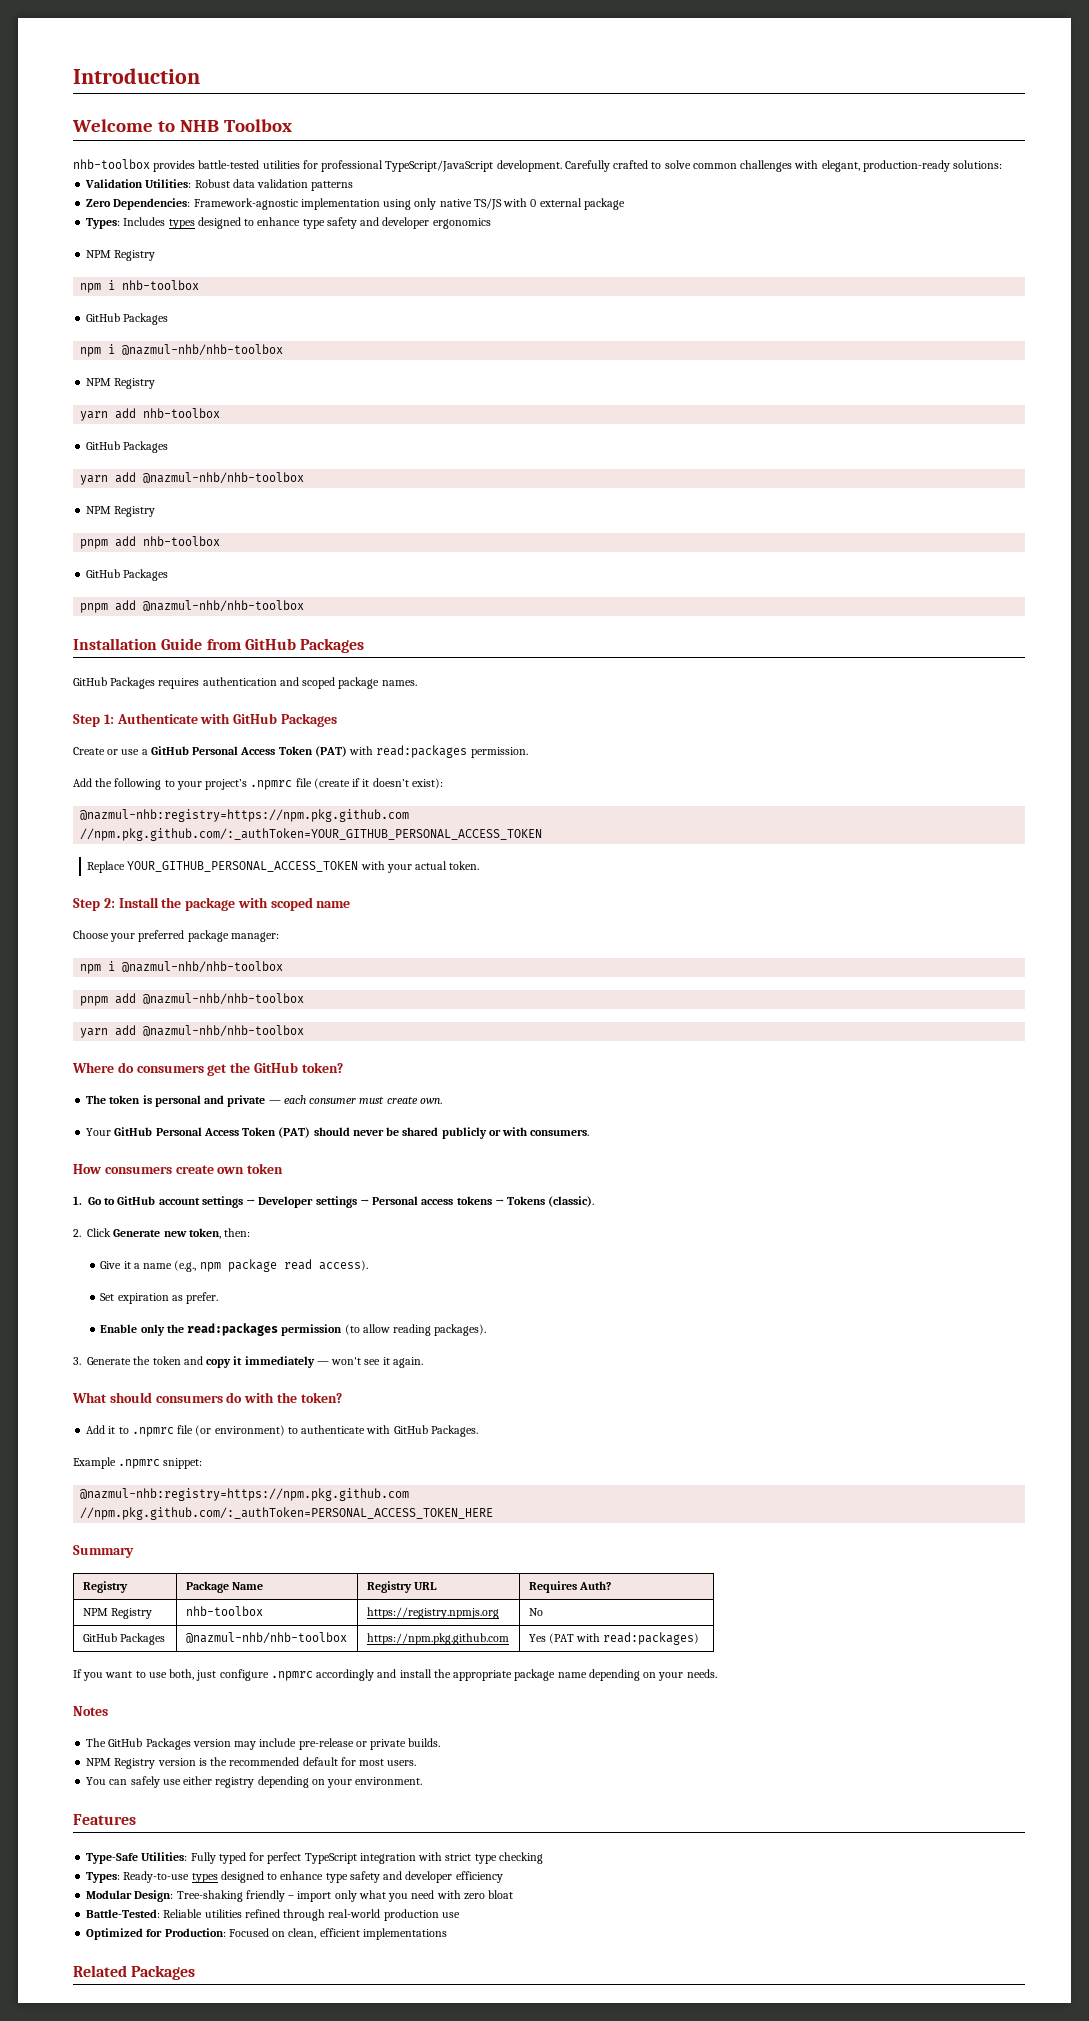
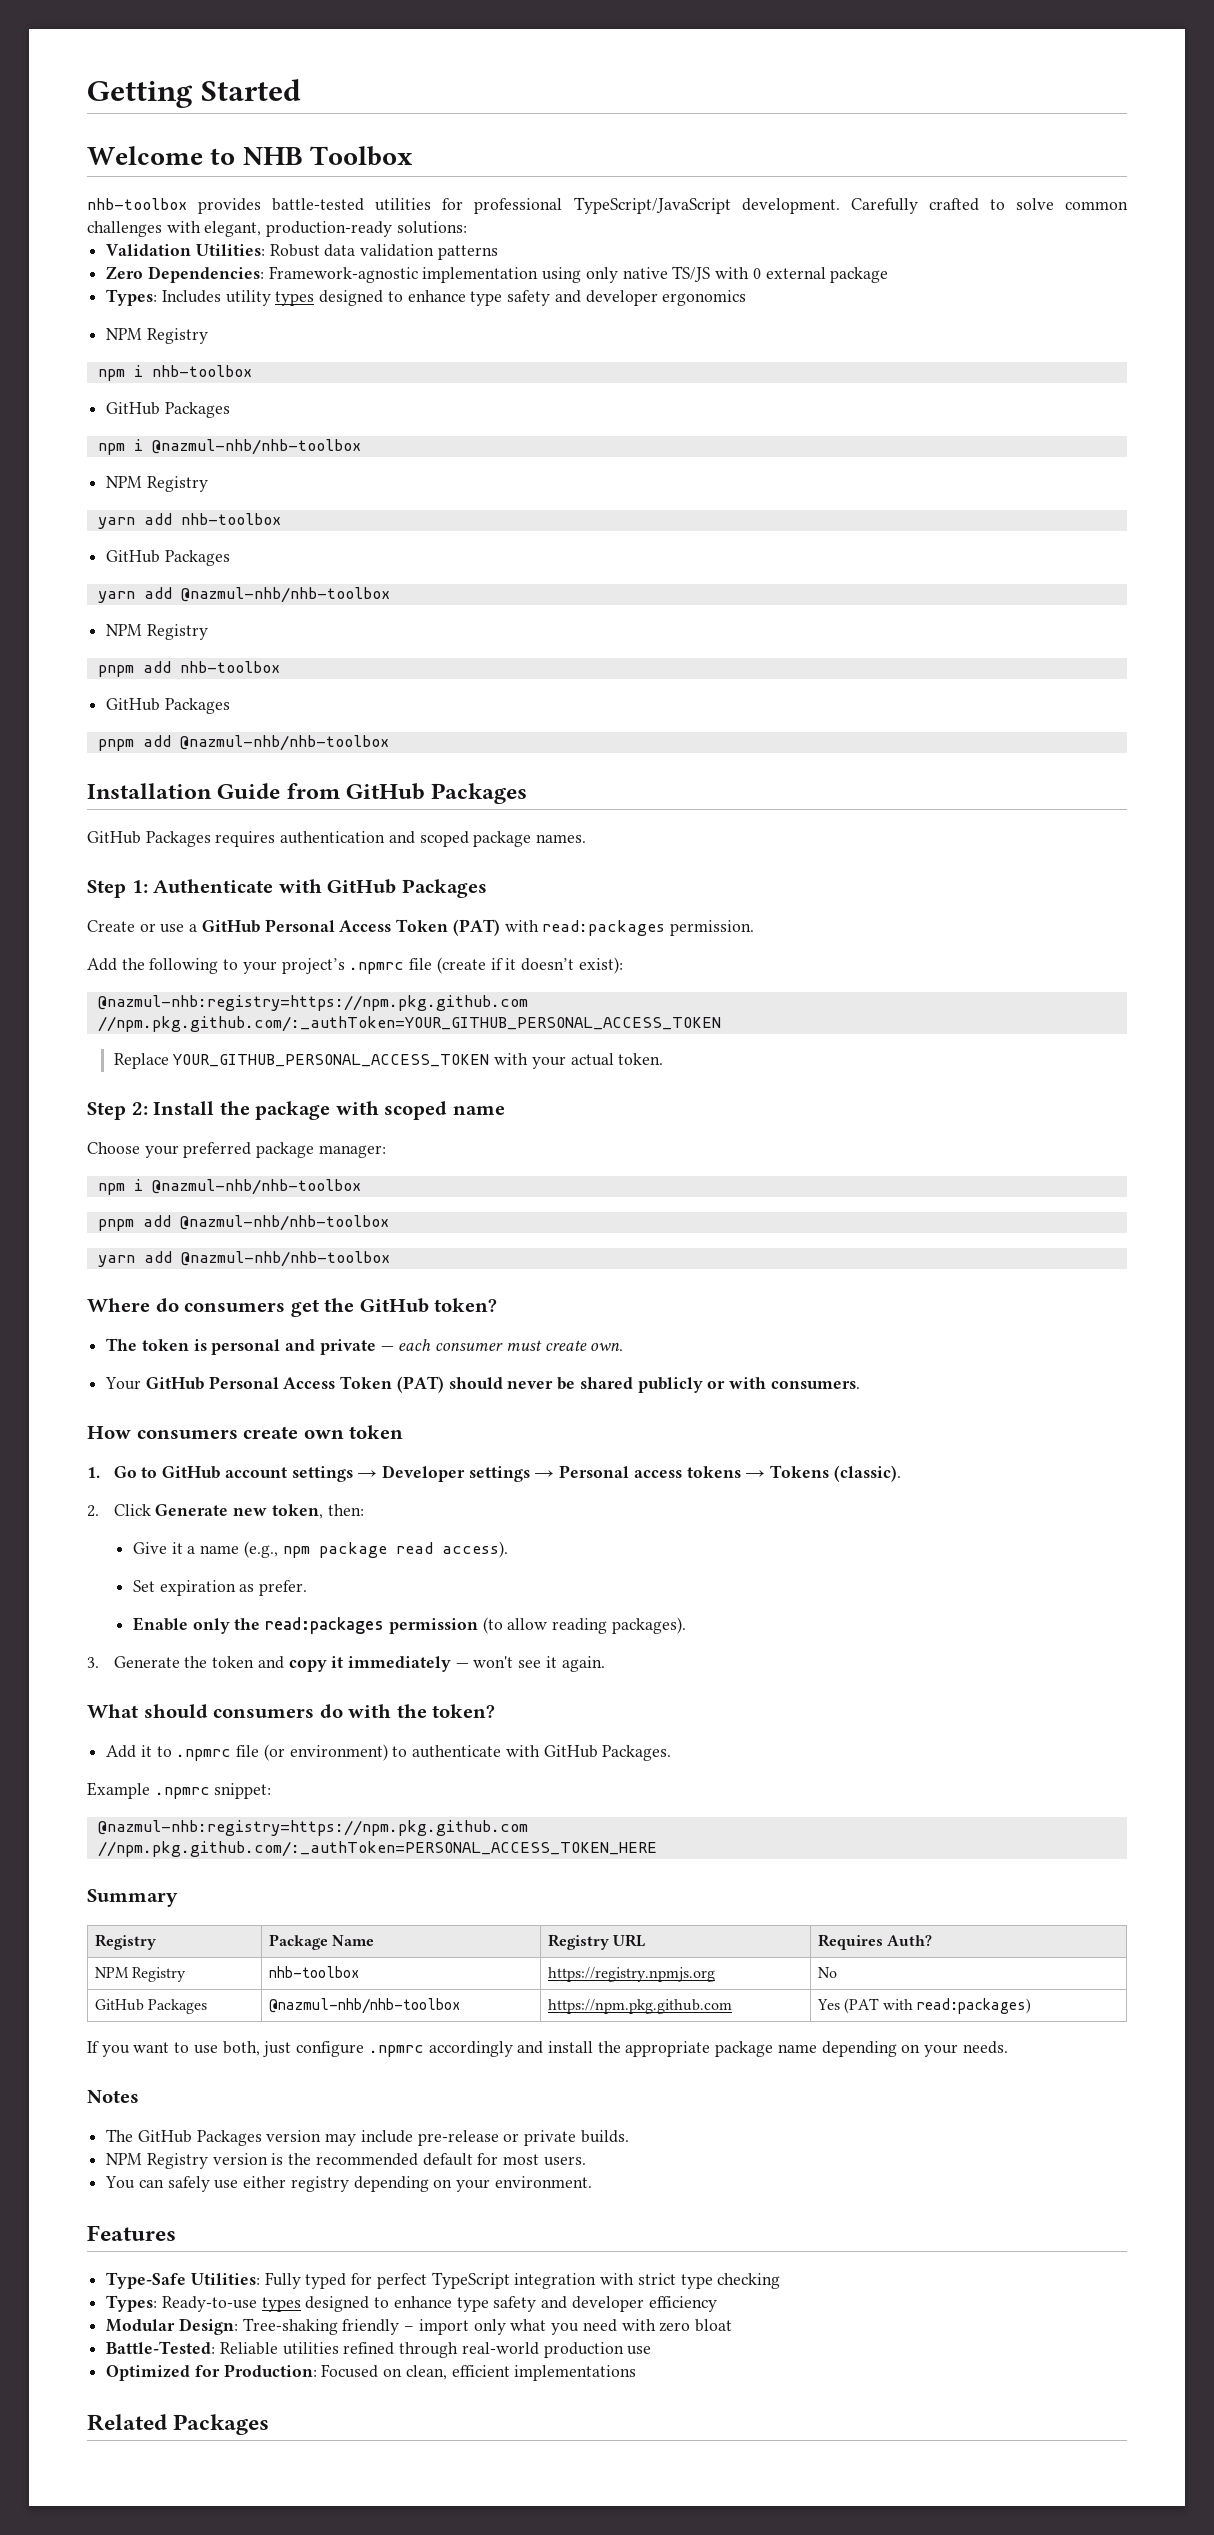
- Introduction
+ Getting Started
- Types: Includes types designed to enhance type safety and developer ergonomics
+ Types: Includes utility types designed to enhance type safety and developer ergonomics

